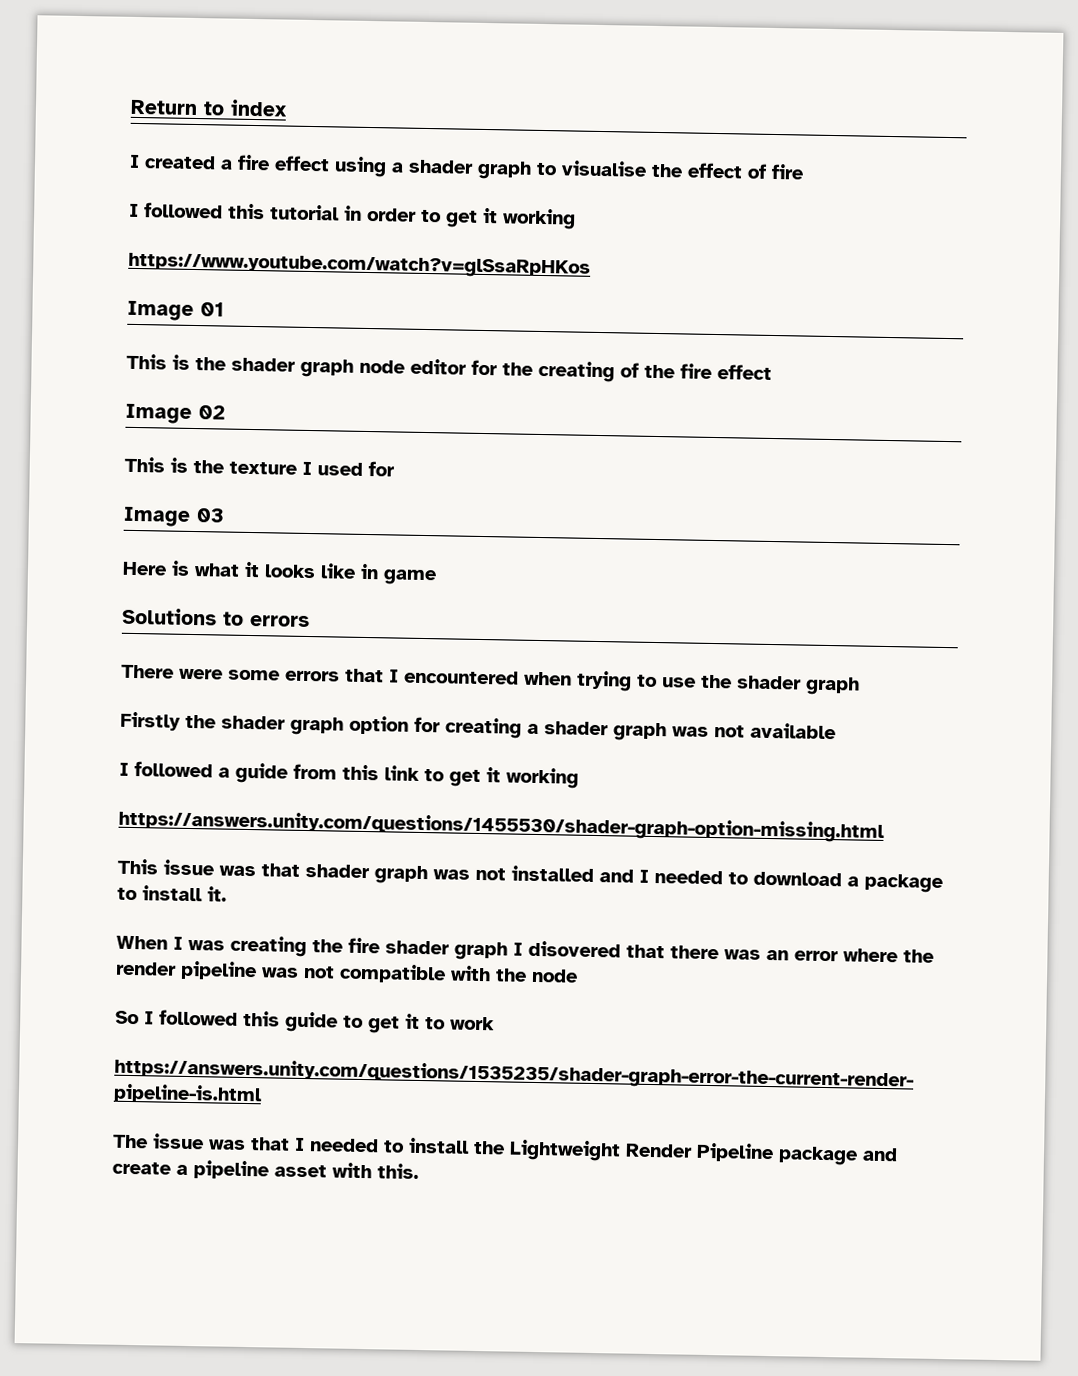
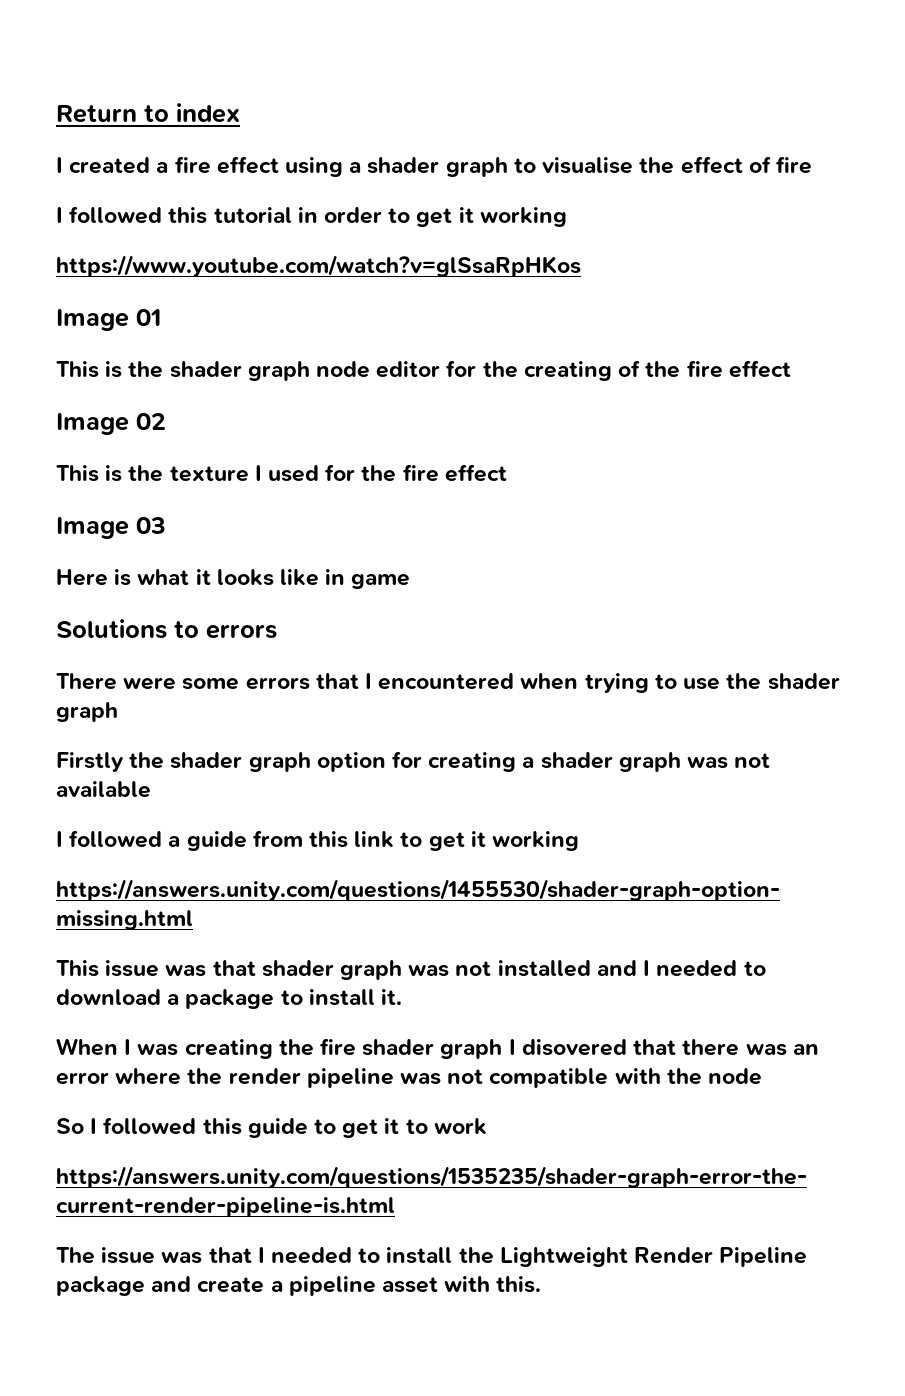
- This is the texture I used for
+ This is the texture I used for the fire effect

